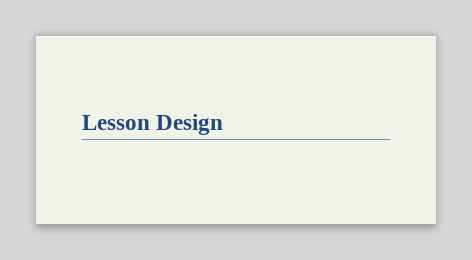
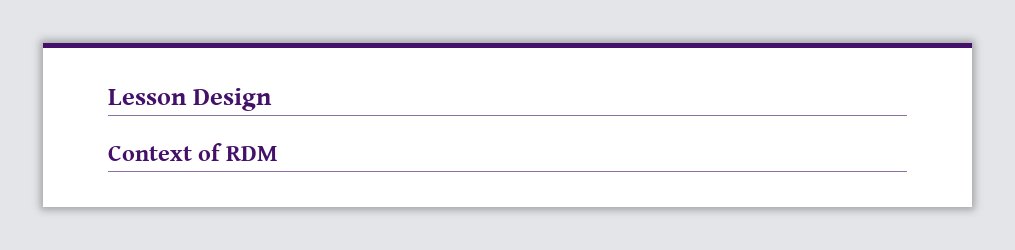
+ Context of RDM

